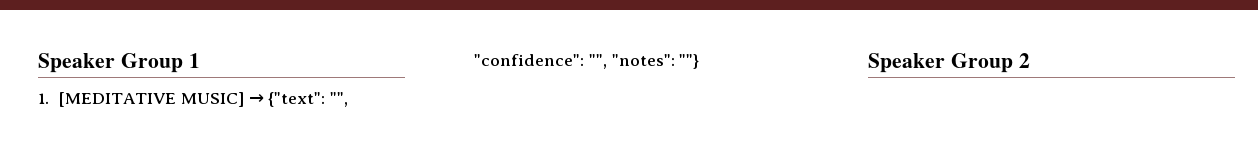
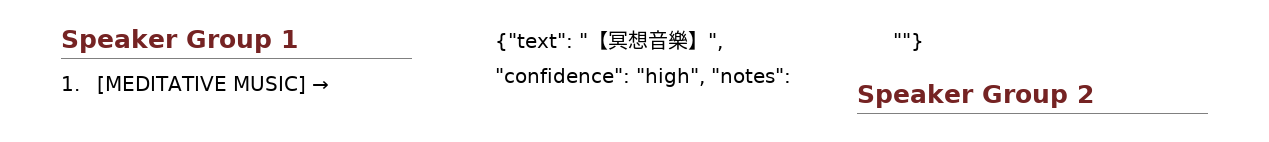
- 1. [MEDITATIVE MUSIC] → {"text": "", "confidence": "", "notes": ""}
+ 1. [MEDITATIVE MUSIC] → {"text": "【冥想音樂】", "confidence": "high", "notes": ""}

